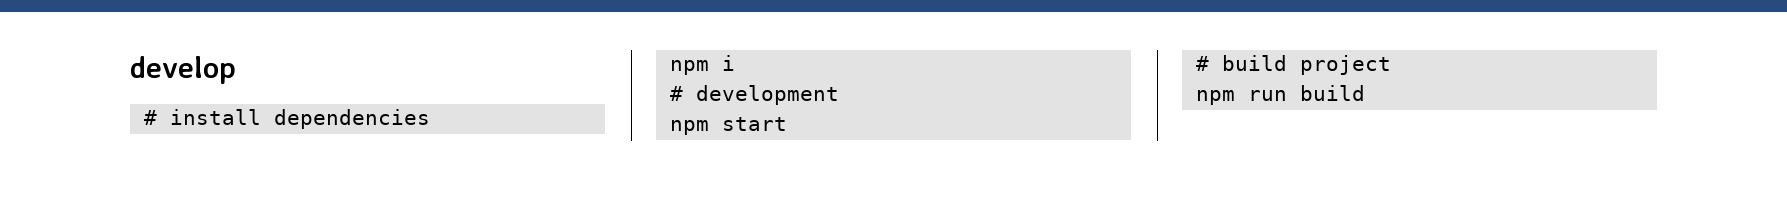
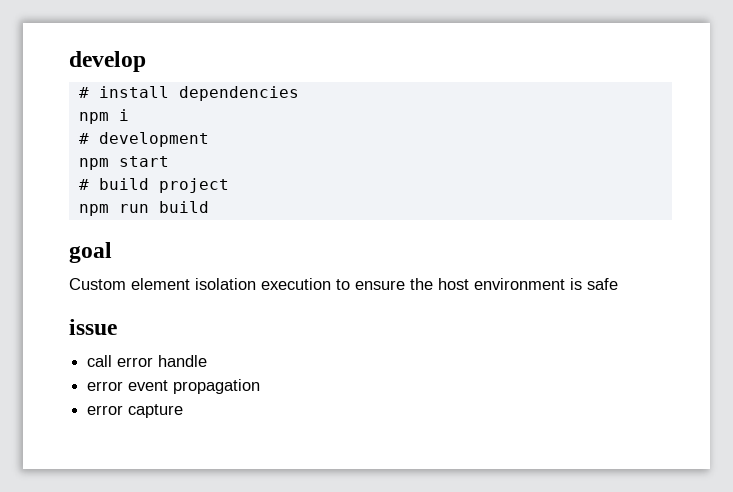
+ goal
+ Custom element isolation execution to ensure the host environment is safe
+ issue
+ call error handle
+ error event propagation
+ error capture

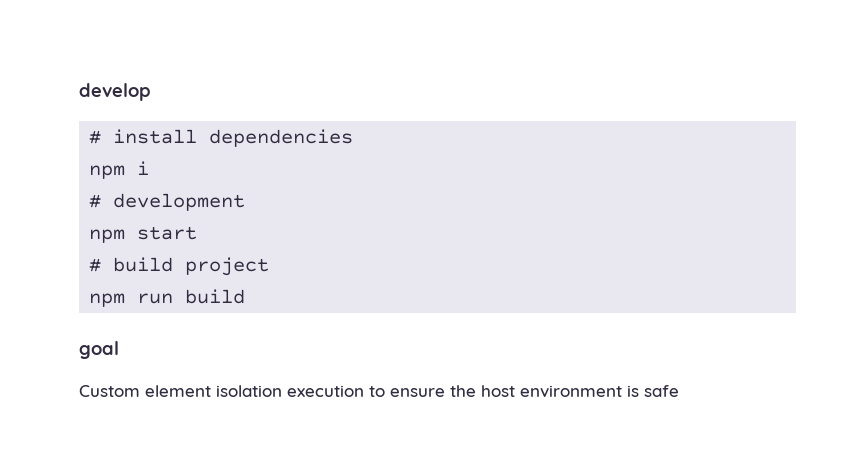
- issue
- call error handle
- error event propagation
- error capture

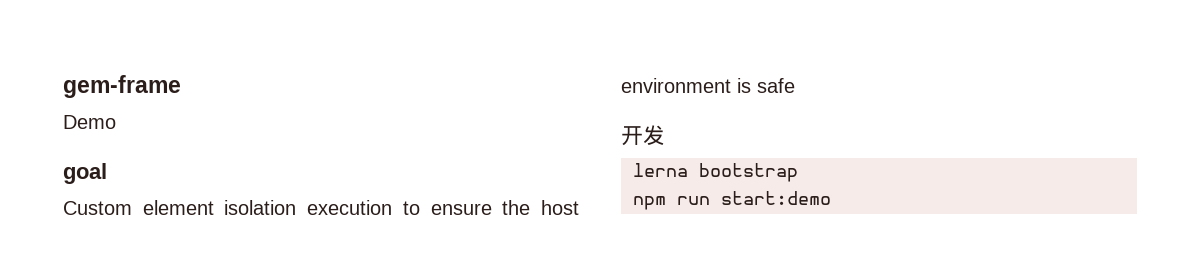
- develop
- # install dependencies
- npm i
- # development
- npm start
- # build project
- npm run build
+ gem-frame
+ Demo
+ 开发
+ lerna bootstrap
+ npm run start:demo

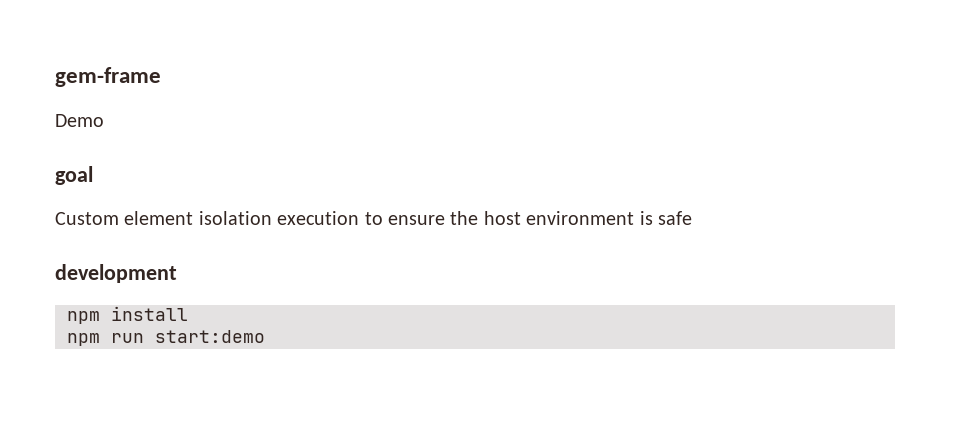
- 开发
- lerna bootstrap
+ development
+ npm install

